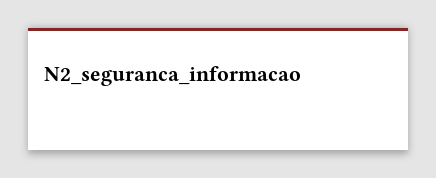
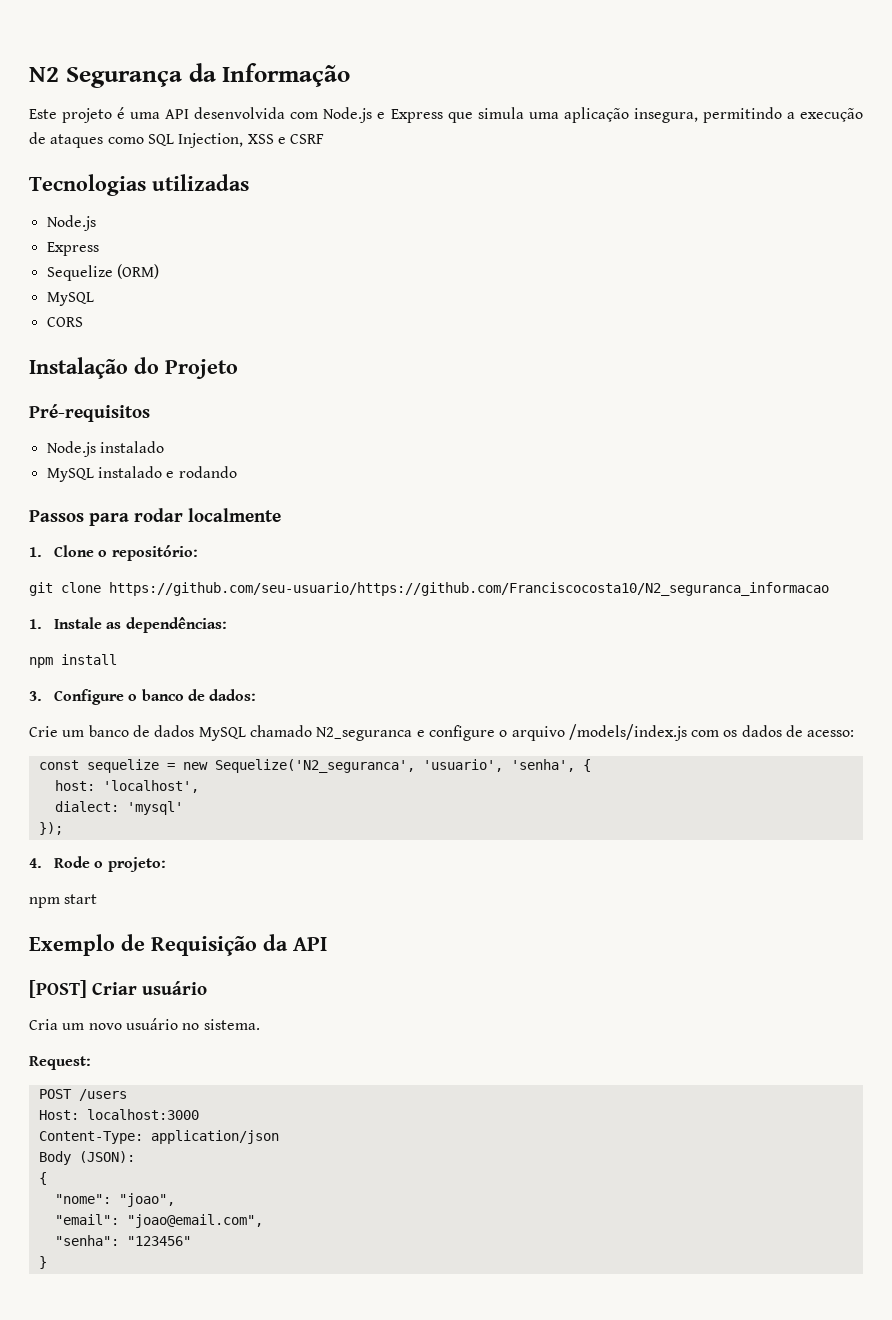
- N2_seguranca_informacao
+ N2 Segurança da Informação
+ Este projeto é uma API desenvolvida com Node.js e Express que simula uma aplicação insegura, permitindo a execução de ataques como SQL Injection, XSS e CSRF
+ Tecnologias utilizadas
+ Node.js
+ Express
+ Sequelize (ORM)
+ MySQL
+ CORS
+ Instalação do Projeto
+ Pré-requisitos
+ Node.js instalado
+ MySQL instalado e rodando
+ Passos para rodar localmente
+ 1. Clone o repositório:
+ git clone https://github.com/seu-usuario/https://github.com/Franciscocosta10/N2_seguranca_informacao
+ 1. Instale as dependências:
+ npm install
+ 3. Configure o banco de dados:
+ Crie um banco de dados MySQL chamado N2_seguranca e configure o arquivo /models/index.js com os dados de acesso:
+ const sequelize = new Sequelize('N2_seguranca', 'usuario', 'senha', {
+ host: 'localhost',
+ dialect: 'mysql'
+ });
+ 4. Rode o projeto:
+ npm start
+ Exemplo de Requisição da API
+ [POST] Criar usuário
+ Cria um novo usuário no sistema.
+ Request:
+ POST /users
+ Host: localhost:3000
+ Content-Type: application/json
+ Body (JSON):
+ {
+ "nome": "joao",
+ "email": "joao@email.com",
+ "senha": "123456"
+ }

